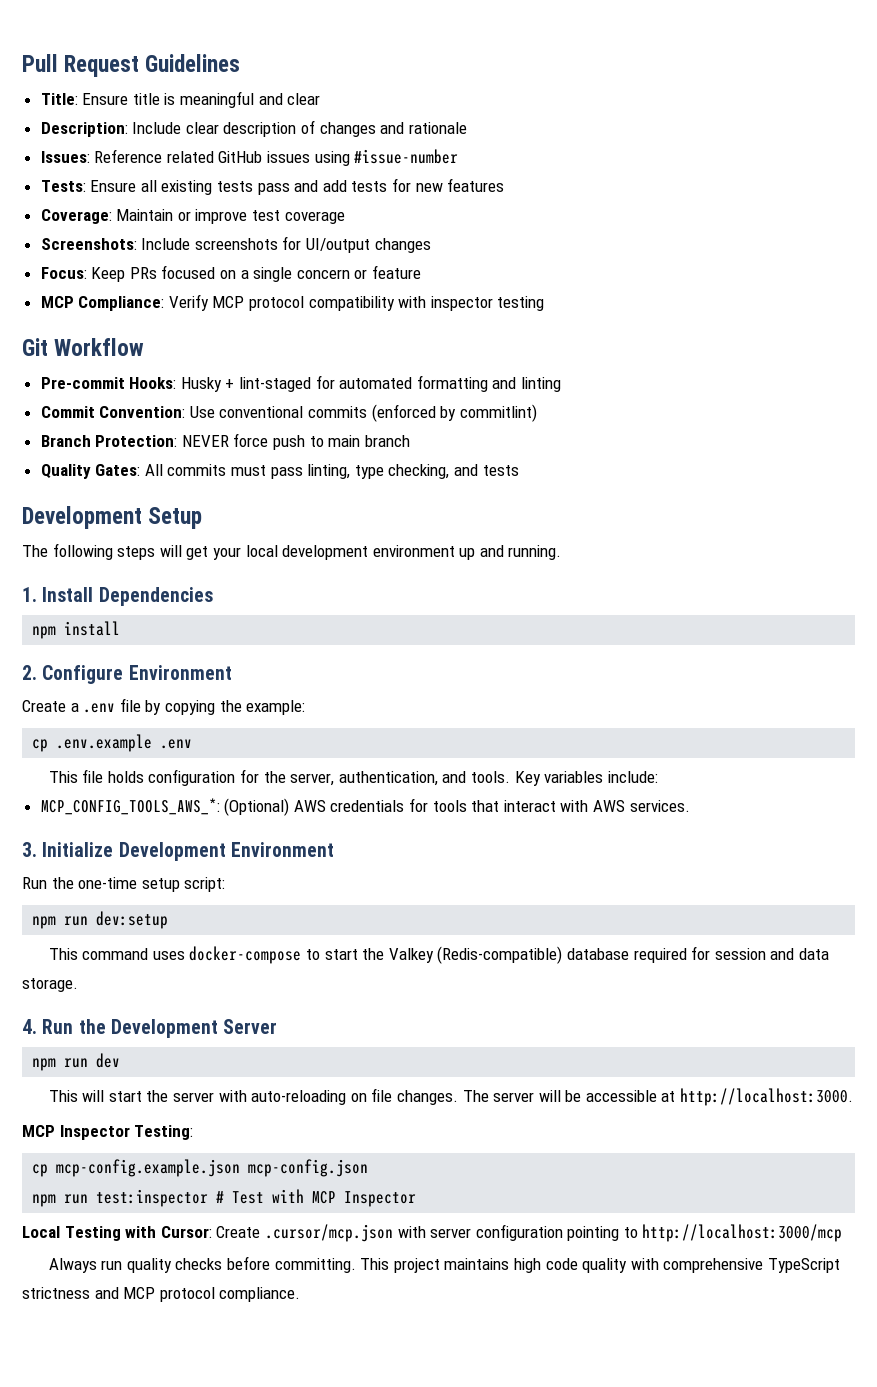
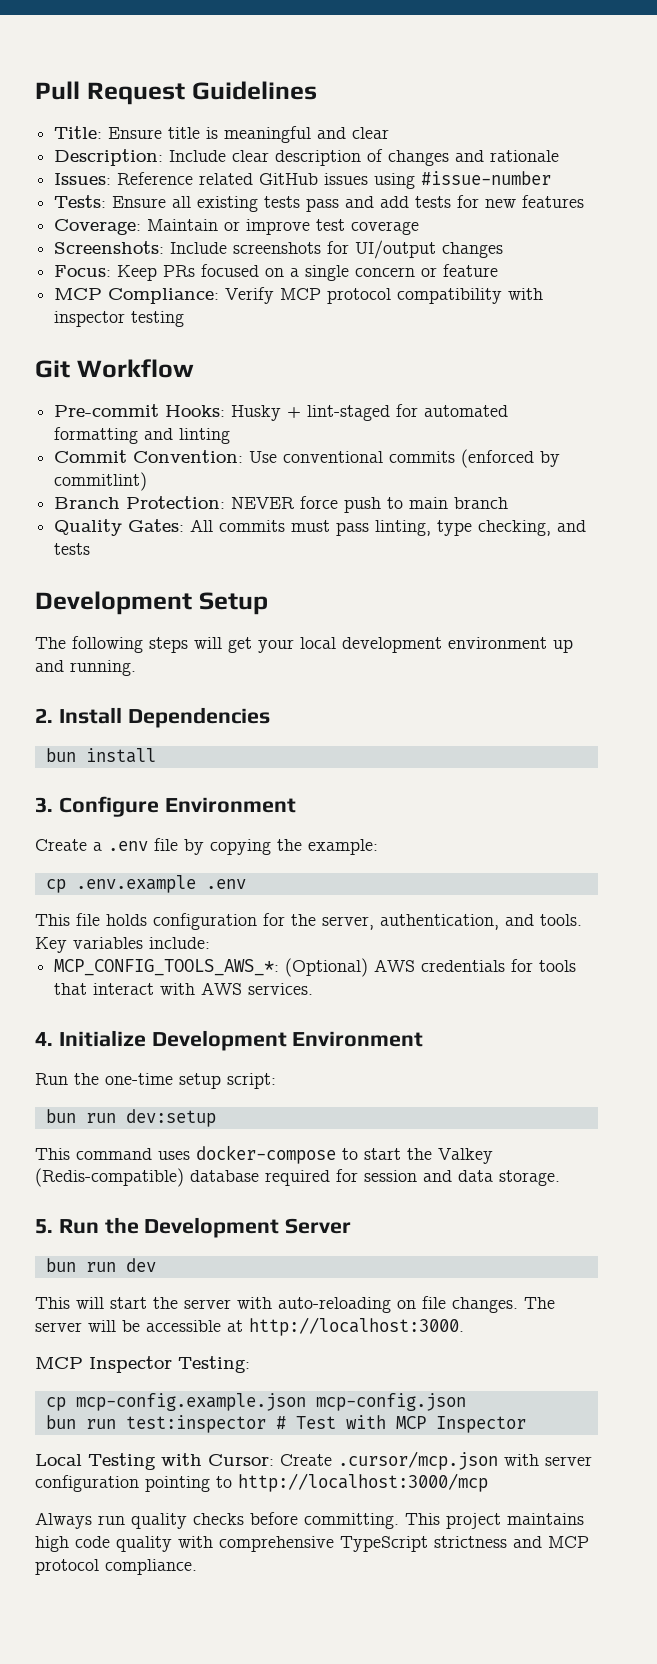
- 1. Install Dependencies
+ 2. Install Dependencies
- npm install
+ bun install
- 2. Configure Environment
+ 3. Configure Environment
- 3. Initialize Development Environment
+ 4. Initialize Development Environment
- npm run dev:setup
+ bun run dev:setup
- 4. Run the Development Server
+ 5. Run the Development Server
- npm run dev
+ bun run dev
- npm run test:inspector # Test with MCP Inspector
+ bun run test:inspector # Test with MCP Inspector

